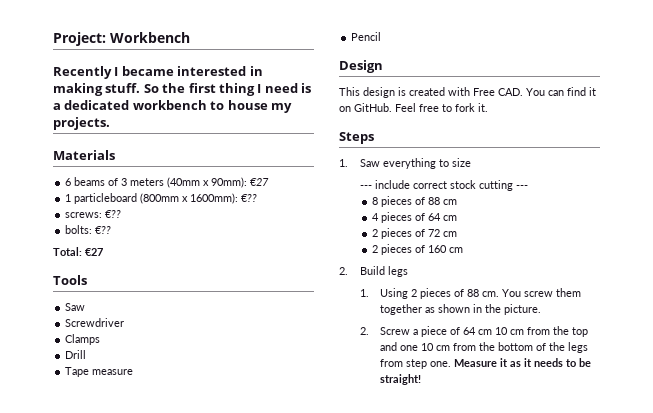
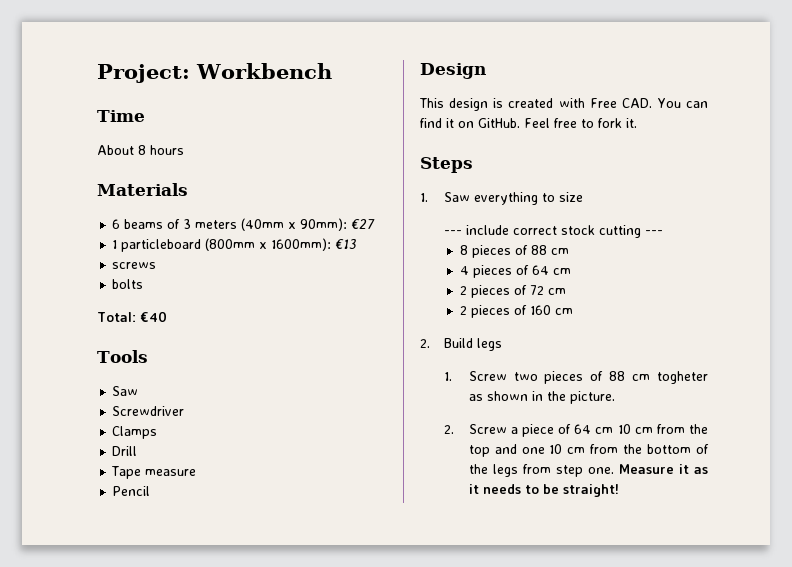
- Recently I became interested in making stuff. So the first thing I need is a dedicated workbench to house my projects.
+ Time
+ About 8 hours
- 1 particleboard (800mm x 1600mm): €??
- screws: €??
- bolts: €??
+ 1 particleboard (800mm x 1600mm): €13
+ screws
+ bolts
- Total: €27
+ Total: €40
- 1. Using 2 pieces of 88 cm. You screw them together as shown in the picture.
+ 1. Screw two pieces of 88 cm togheter as shown in the picture.

